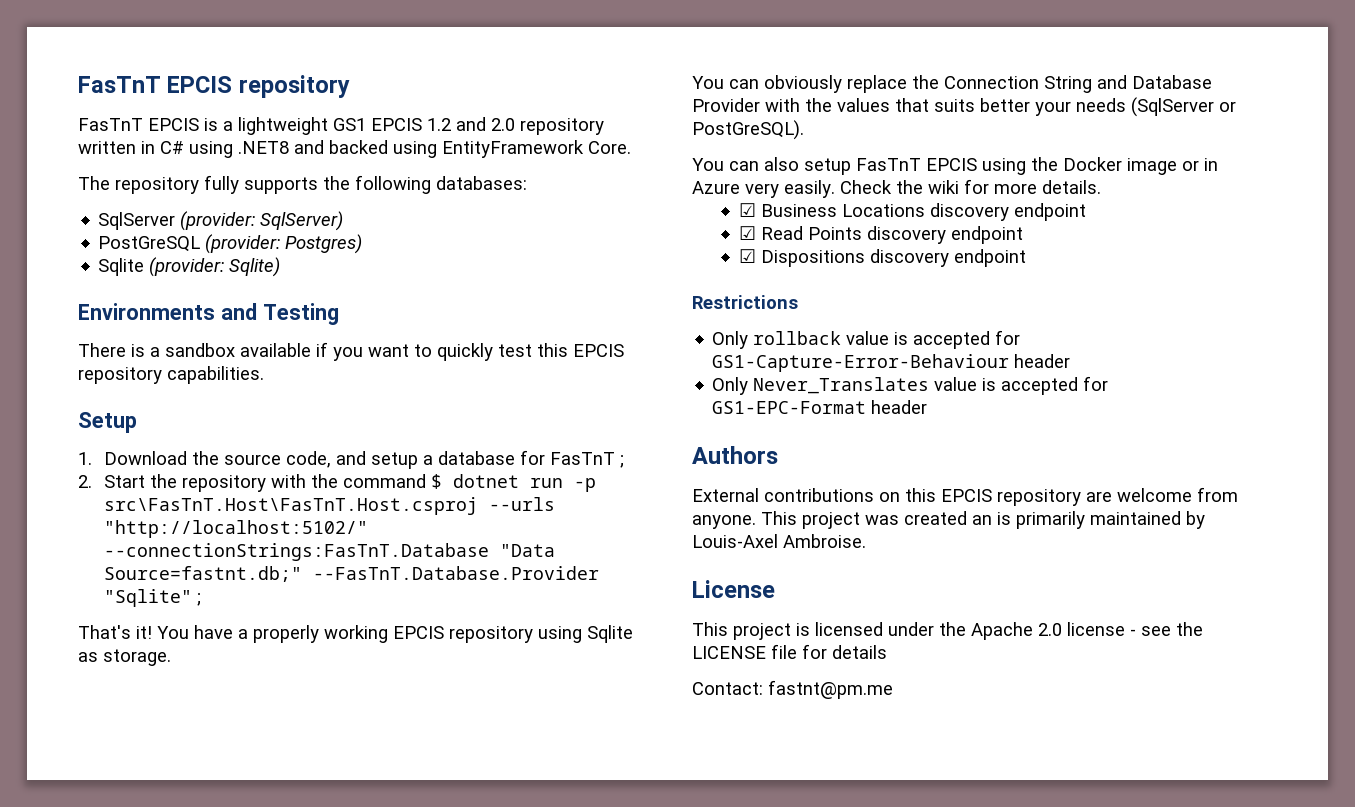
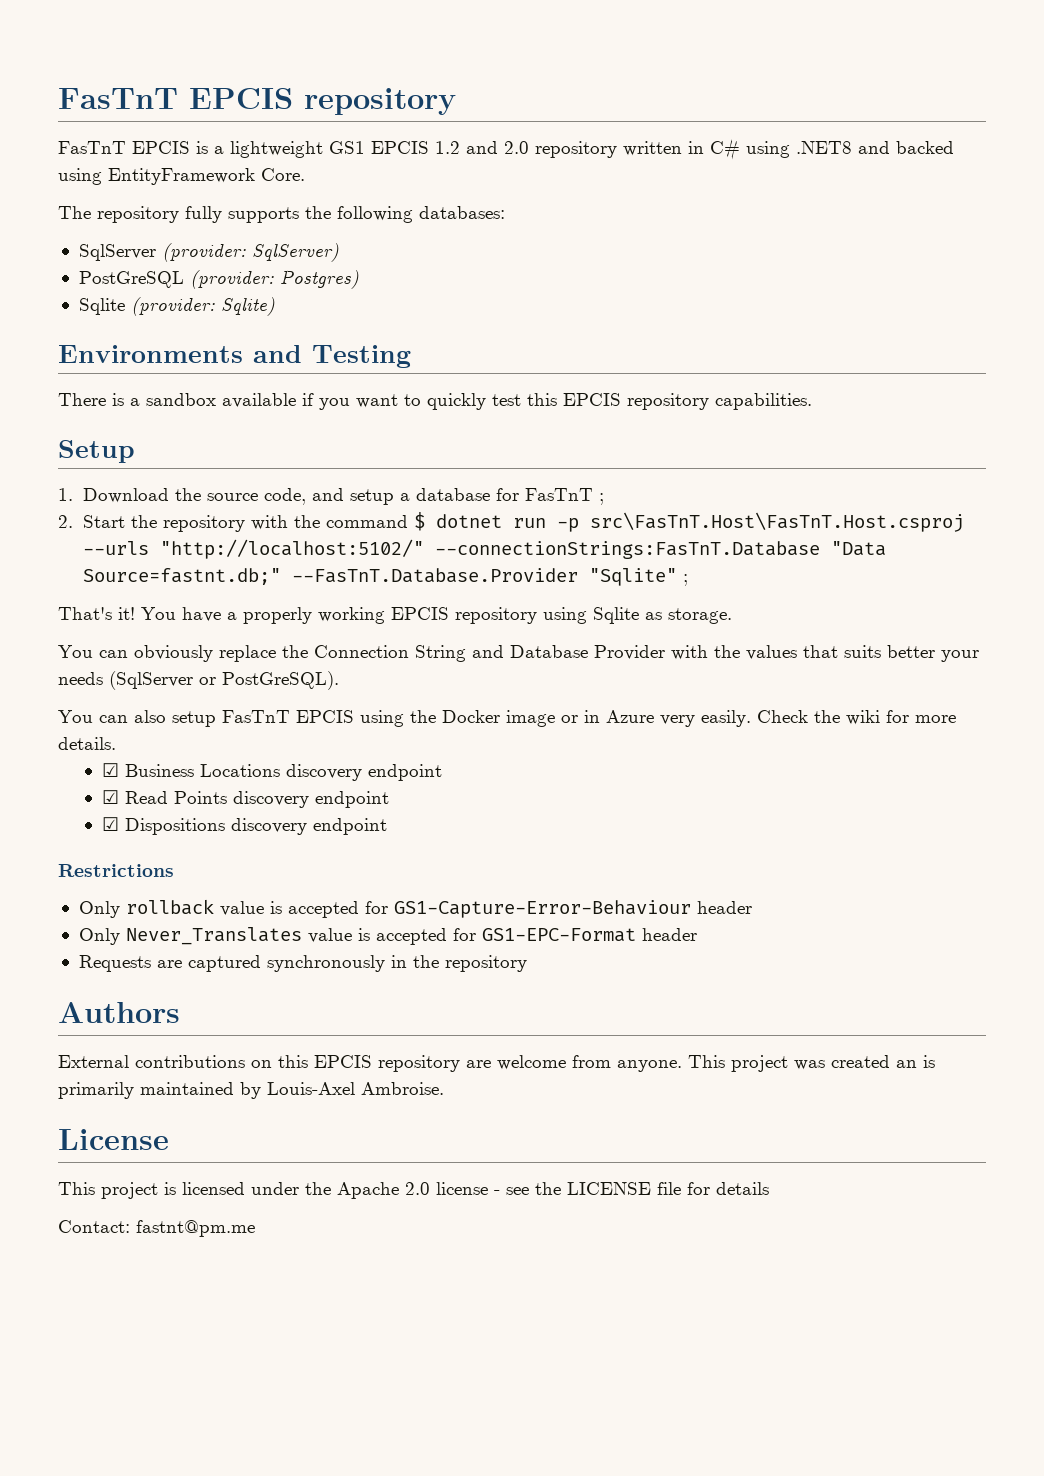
+ Requests are captured synchronously in the repository

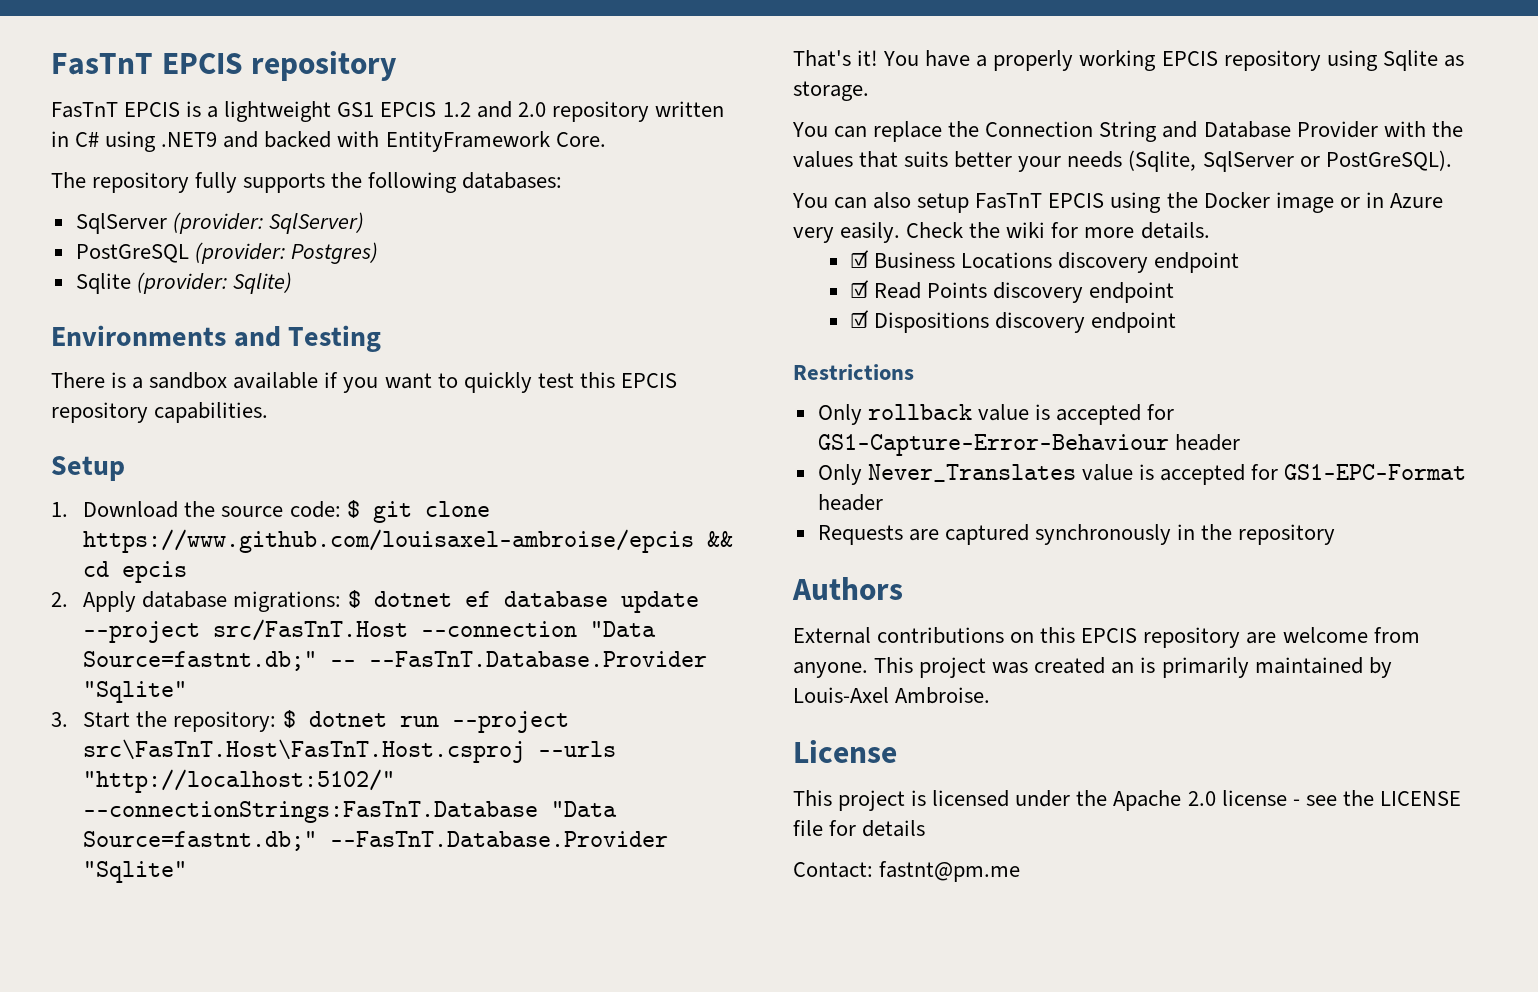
- FasTnT EPCIS is a lightweight GS1 EPCIS 1.2 and 2.0 repository written in C# using .NET8 and backed using EntityFramework Core.
+ FasTnT EPCIS is a lightweight GS1 EPCIS 1.2 and 2.0 repository written in C# using .NET9 and backed with EntityFramework Core.
- 1. Download the source code, and setup a database for FasTnT ;
- 2. Start the repository with the command $ dotnet run -p src\FasTnT.Host\FasTnT.Host.csproj --urls "http://localhost:5102/" --connectionStrings:FasTnT.Database "Data Source=fastnt.db;" --FasTnT.Database.Provider "Sqlite" ;
+ 1. Download the source code: $ git clone https://www.github.com/louisaxel-ambroise/epcis && cd epcis
+ 2. Apply database migrations: $ dotnet ef database update --project src/FasTnT.Host --connection "Data Source=fastnt.db;" -- --FasTnT.Database.Provider "Sqlite"
+ 3. Start the repository: $ dotnet run --project src\FasTnT.Host\FasTnT.Host.csproj --urls "http://localhost:5102/" --connectionStrings:FasTnT.Database "Data Source=fastnt.db;" --FasTnT.Database.Provider "Sqlite"
- You can obviously replace the Connection String and Database Provider with the values that suits better your needs (SqlServer or PostGreSQL).
+ You can replace the Connection String and Database Provider with the values that suits better your needs (Sqlite, SqlServer or PostGreSQL).

